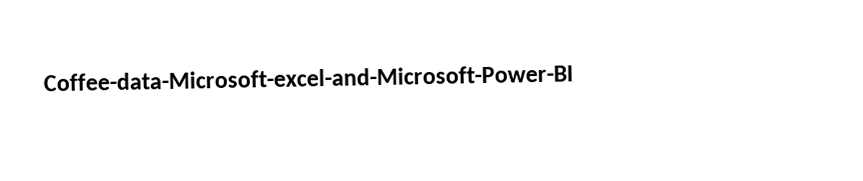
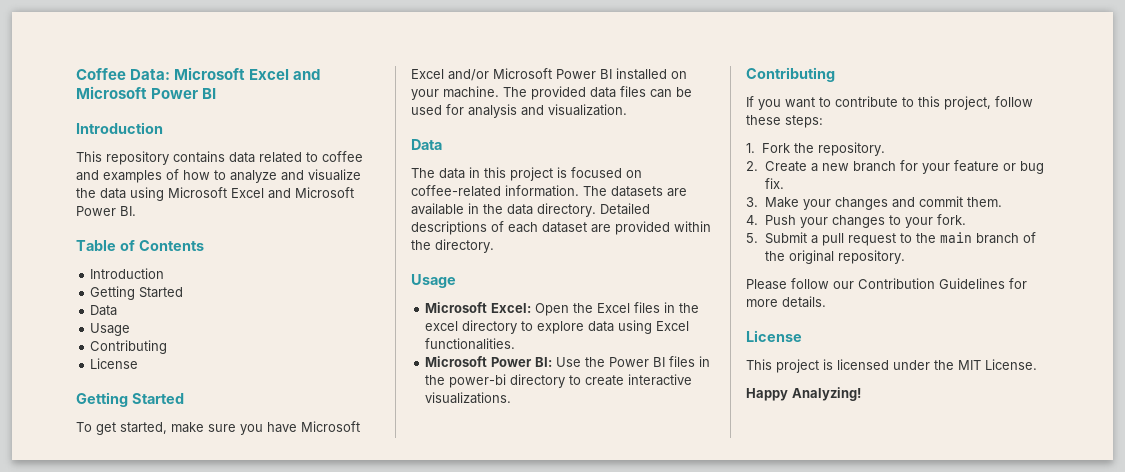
- Coffee-data-Microsoft-excel-and-Microsoft-Power-BI
+ Coffee Data: Microsoft Excel and Microsoft Power BI
+ Introduction
+ This repository contains data related to coffee and examples of how to analyze and visualize the data using Microsoft Excel and Microsoft Power BI.
+ Table of Contents
+ Introduction
+ Getting Started
+ Data
+ Usage
+ Contributing
+ License
+ Getting Started
+ To get started, make sure you have Microsoft Excel and/or Microsoft Power BI installed on your machine. The provided data files can be used for analysis and visualization.
+ Data
+ The data in this project is focused on coffee-related information. The datasets are available in the data directory. Detailed descriptions of each dataset are provided within the directory.
+ Usage
+ Microsoft Excel: Open the Excel files in the excel directory to explore data using Excel functionalities.
+ Microsoft Power BI: Use the Power BI files in the power-bi directory to create interactive visualizations.
+ Contributing
+ If you want to contribute to this project, follow these steps:
+ 1. Fork the repository.
+ 2. Create a new branch for your feature or bug fix.
+ 3. Make your changes and commit them.
+ 4. Push your changes to your fork.
+ 5. Submit a pull request to the main branch of the original repository.
+ Please follow our Contribution Guidelines for more details.
+ License
+ This project is licensed under the MIT License.
+ Happy Analyzing!

